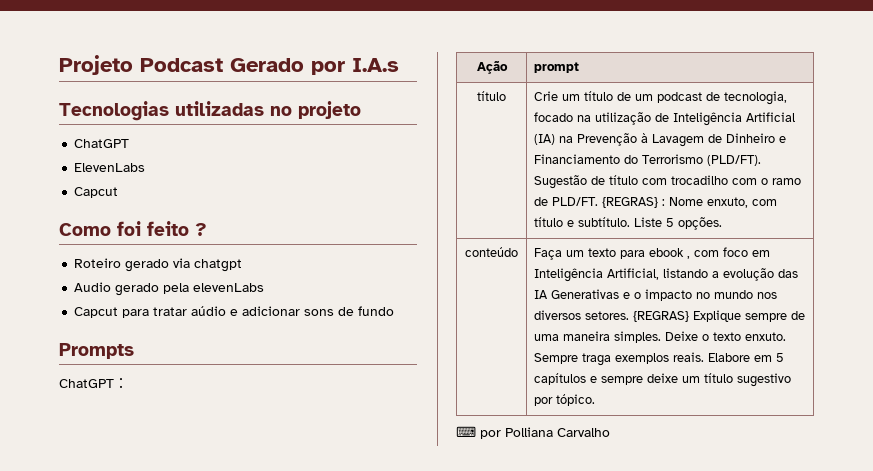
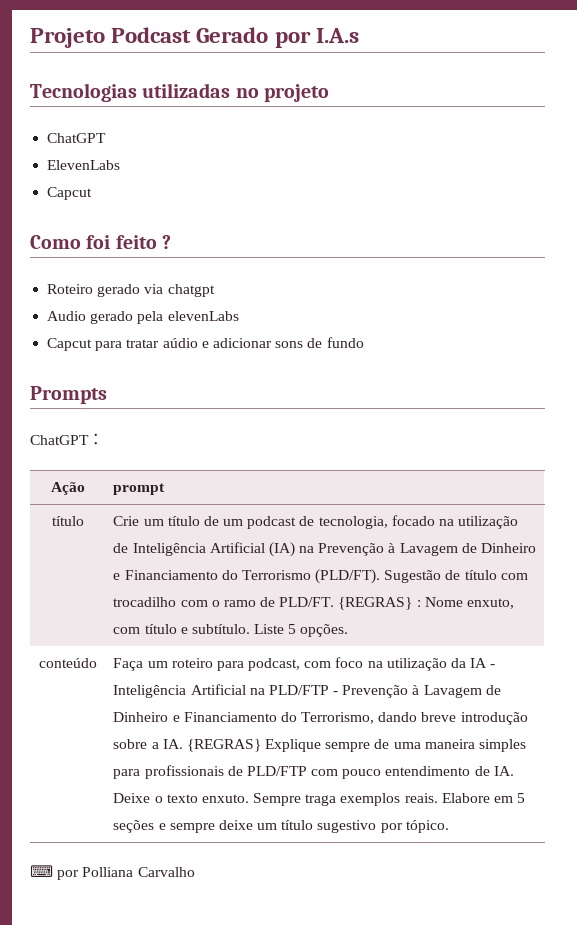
- Faça um texto para ebook , com foco em Inteligência Artificial, listando a evolução das IA Generativas e o impacto no mundo nos diversos setores. {REGRAS} Explique sempre de uma maneira simples. Deixe o texto enxuto.
+ Faça um roteiro para podcast, com foco na utilização da IA - Inteligência Artificial na PLD/FTP - Prevenção à Lavagem de Dinheiro e Financiamento do Terrorismo, dando breve introdução sobre a IA. {REGRAS} Explique sempre de uma maneira simples para profissionais de PLD/FTP com pouco entendimento de IA. Deixe o texto enxuto.
- Elabore em 5 capítulos e sempre deixe um título sugestivo por tópico.
+ Elabore em 5 seções e sempre deixe um título sugestivo por tópico.

